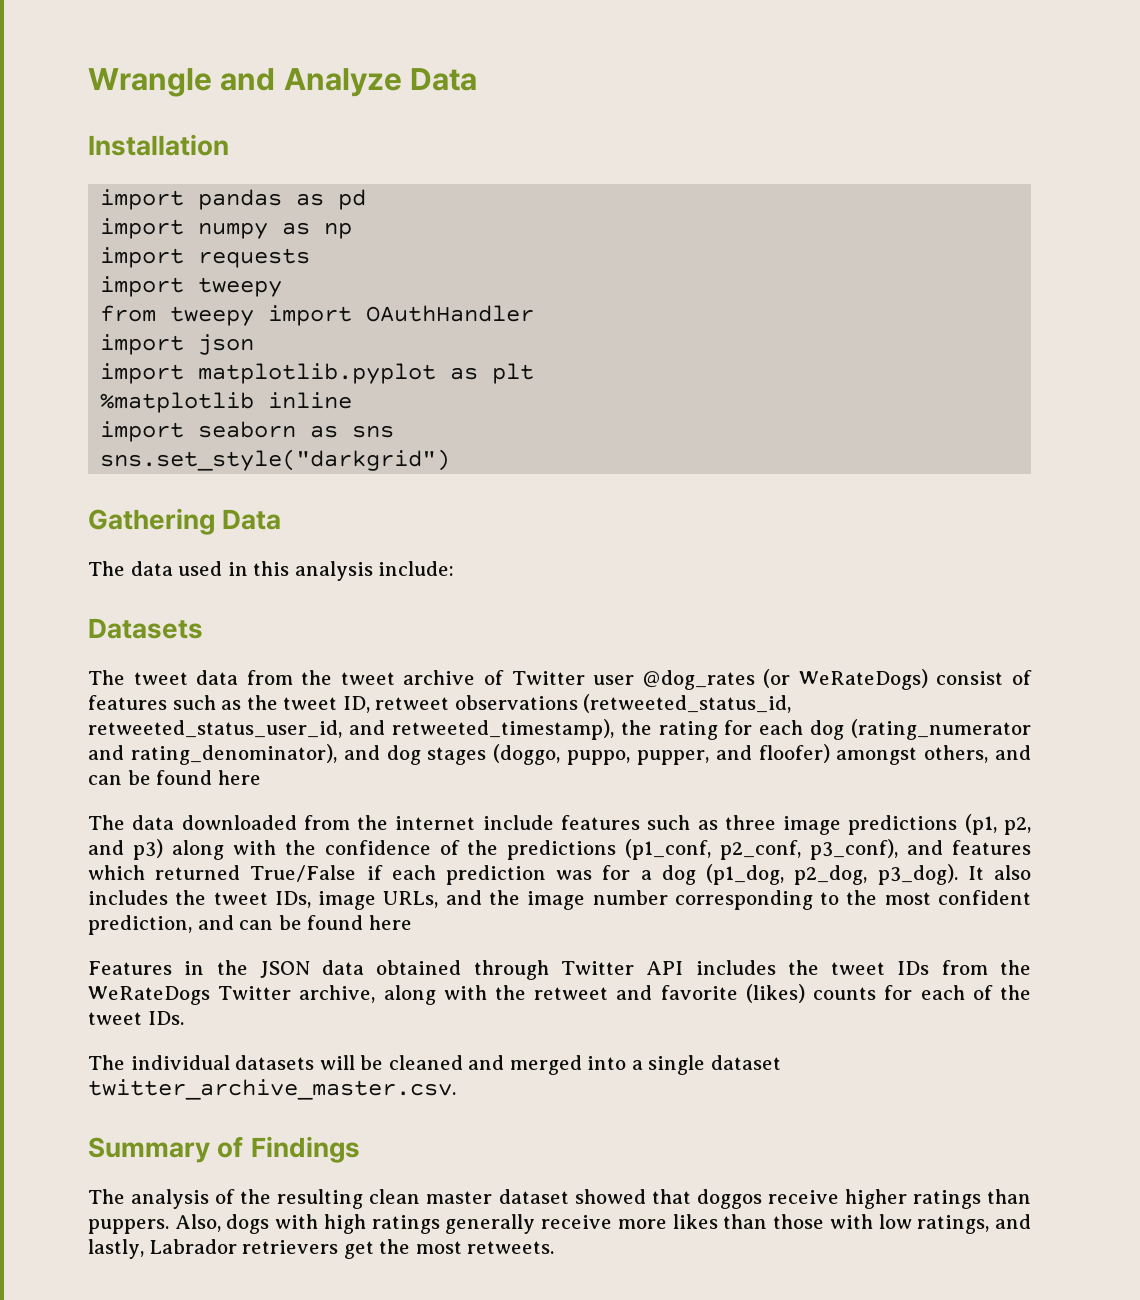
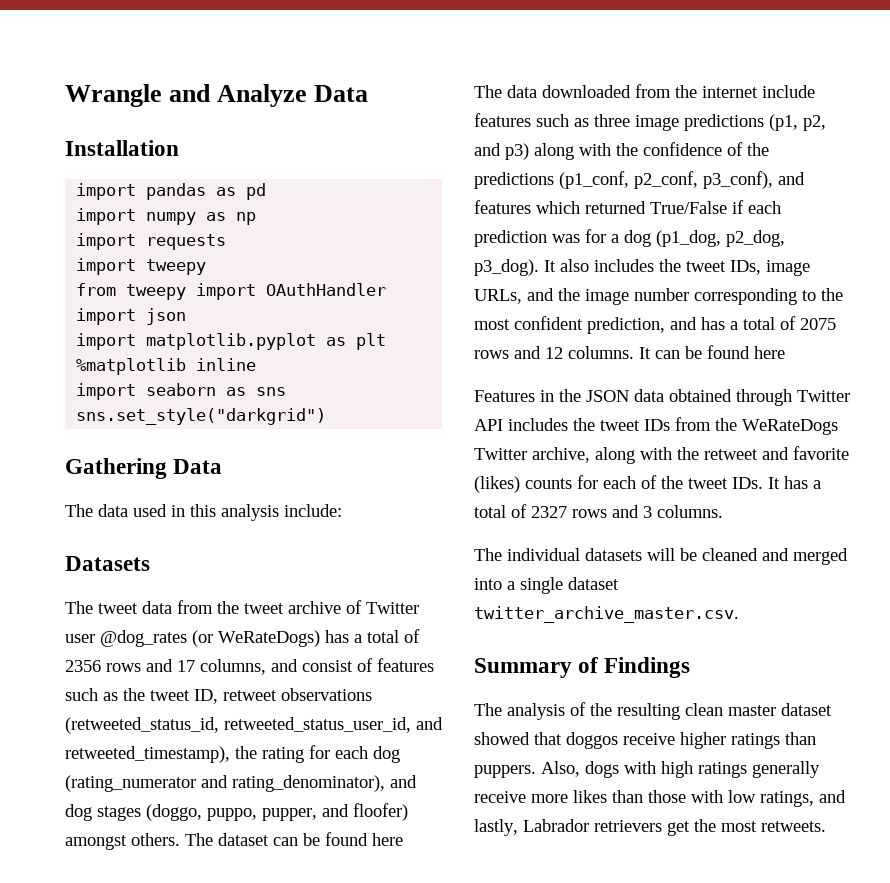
- The tweet data from the tweet archive of Twitter user @dog_rates (or WeRateDogs) consist of features such as the tweet ID, retweet observations (retweeted_status_id, retweeted_status_user_id, and retweeted_timestamp), the rating for each dog (rating_numerator and rating_denominator), and dog stages (doggo, puppo, pupper, and floofer) amongst others, and can be found here
+ The tweet data from the tweet archive of Twitter user @dog_rates (or WeRateDogs) has a total of 2356 rows and 17 columns, and consist of features such as the tweet ID, retweet observations (retweeted_status_id, retweeted_status_user_id, and retweeted_timestamp), the rating for each dog (rating_numerator and rating_denominator), and dog stages (doggo, puppo, pupper, and floofer) amongst others. The dataset can be found here
- It also includes the tweet IDs, image URLs, and the image number corresponding to the most confident prediction, and can be found here
+ It also includes the tweet IDs, image URLs, and the image number corresponding to the most confident prediction, and has a total of 2075 rows and 12 columns. It can be found here
- Features in the JSON data obtained through Twitter API includes the tweet IDs from the WeRateDogs Twitter archive, along with the retweet and favorite (likes) counts for each of the tweet IDs.
+ Features in the JSON data obtained through Twitter API includes the tweet IDs from the WeRateDogs Twitter archive, along with the retweet and favorite (likes) counts for each of the tweet IDs. It has a total of 2327 rows and 3 columns.

